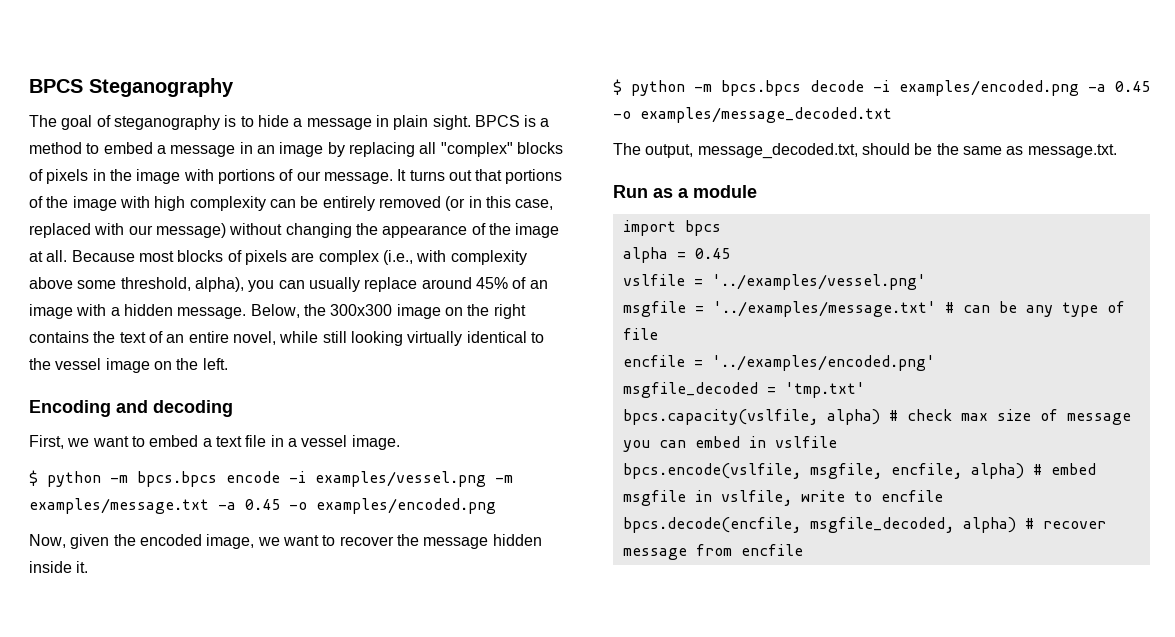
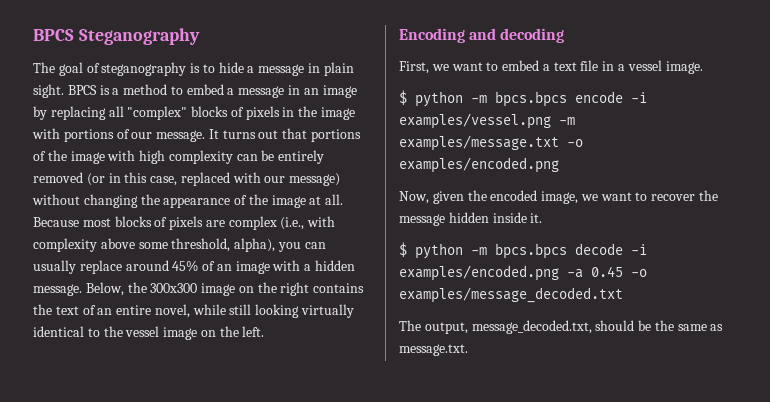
- $ python -m bpcs.bpcs encode -i examples/vessel.png -m examples/message.txt -a 0.45 -o examples/encoded.png
+ $ python -m bpcs.bpcs encode -i examples/vessel.png -m examples/message.txt -o examples/encoded.png
- Run as a module
- import bpcs
- alpha = 0.45
- vslfile = '../examples/vessel.png'
- msgfile = '../examples/message.txt' # can be any type of file
- encfile = '../examples/encoded.png'
- msgfile_decoded = 'tmp.txt'
- bpcs.capacity(vslfile, alpha) # check max size of message you can embed in vslfile
- bpcs.encode(vslfile, msgfile, encfile, alpha) # embed msgfile in vslfile, write to encfile
- bpcs.decode(encfile, msgfile_decoded, alpha) # recover message from encfile

